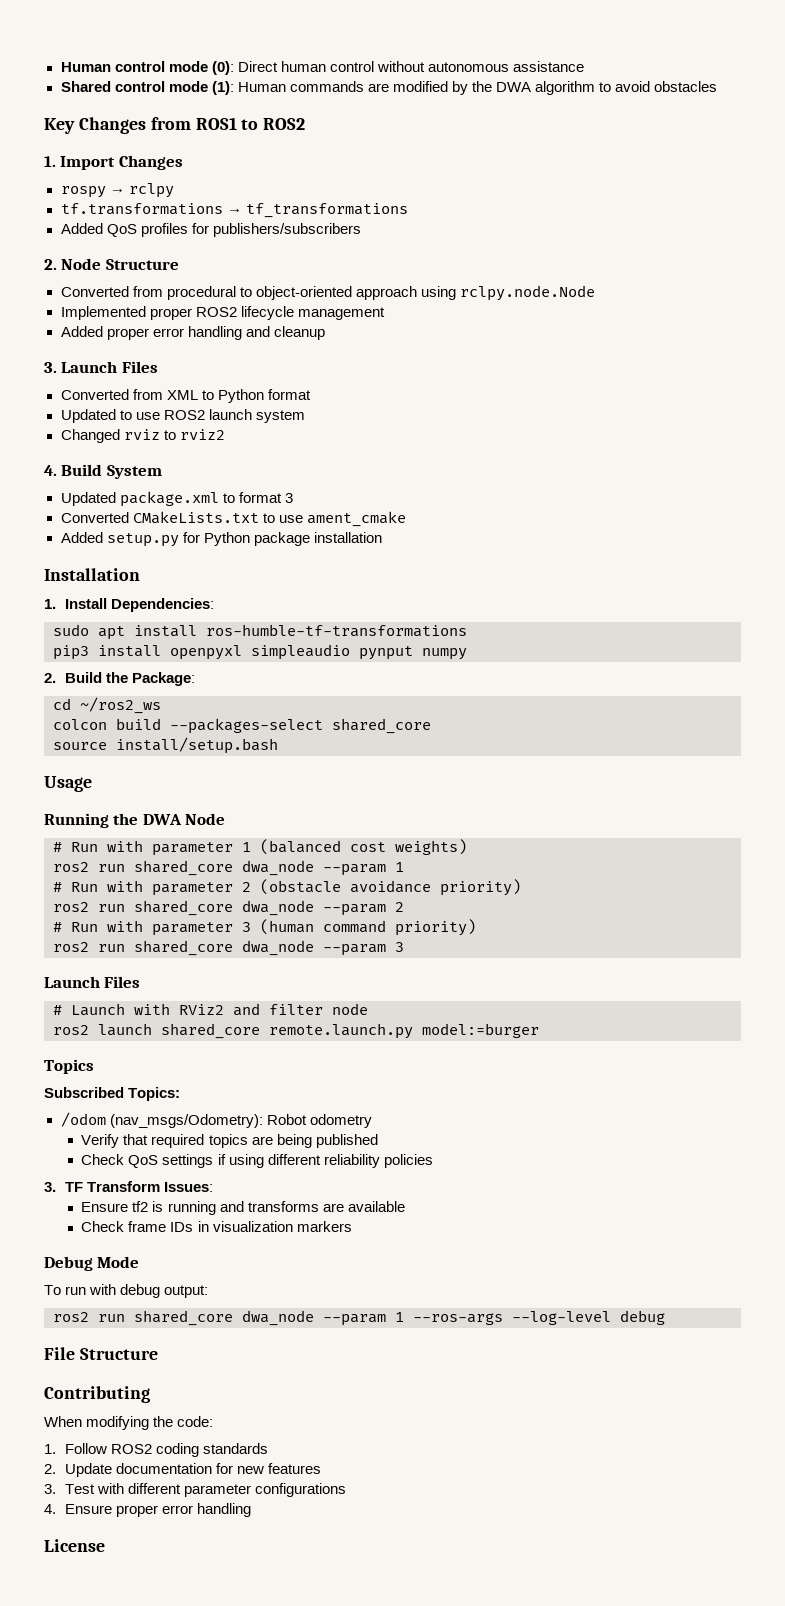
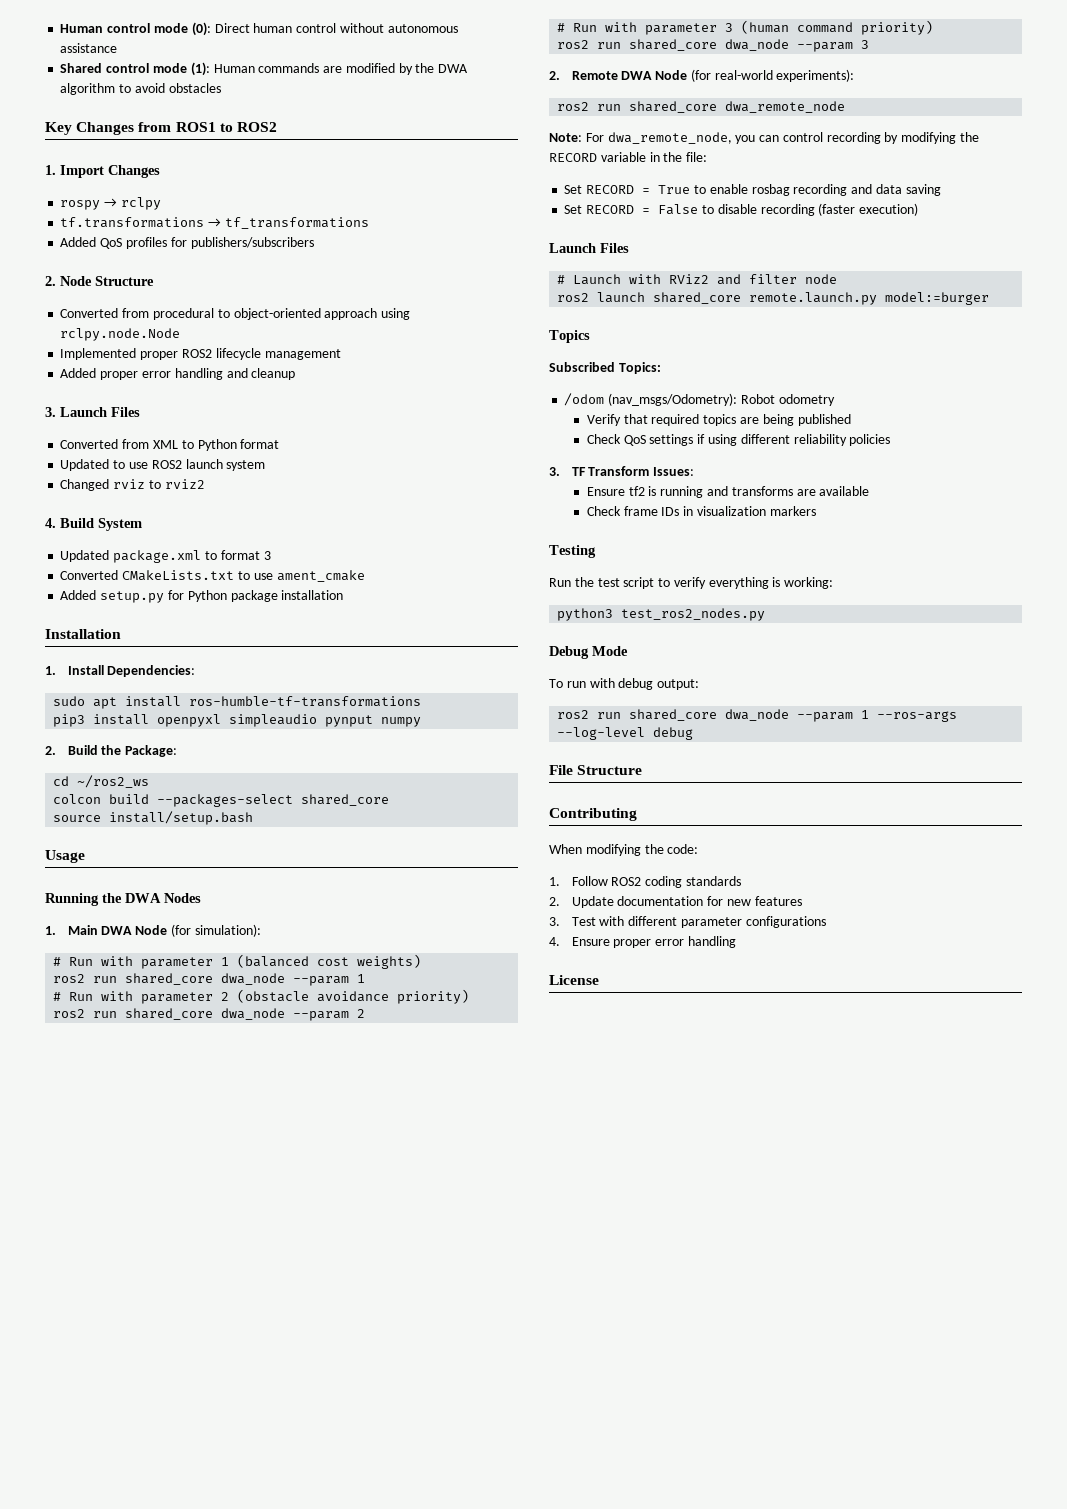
- Running the DWA Node
+ Running the DWA Nodes
+ 1. Main DWA Node (for simulation):
+ 2. Remote DWA Node (for real-world experiments):
+ ros2 run shared_core dwa_remote_node
+ Note: For dwa_remote_node, you can control recording by modifying the RECORD variable in the file:
+ Set RECORD = True to enable rosbag recording and data saving
+ Set RECORD = False to disable recording (faster execution)
+ Testing
+ Run the test script to verify everything is working:
+ python3 test_ros2_nodes.py

